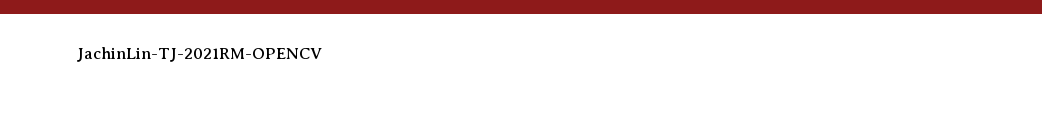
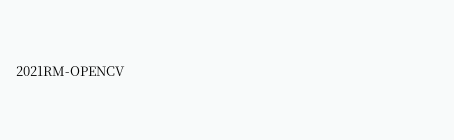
- JachinLin-TJ-2021RM-OPENCV
+ 2021RM-OPENCV

